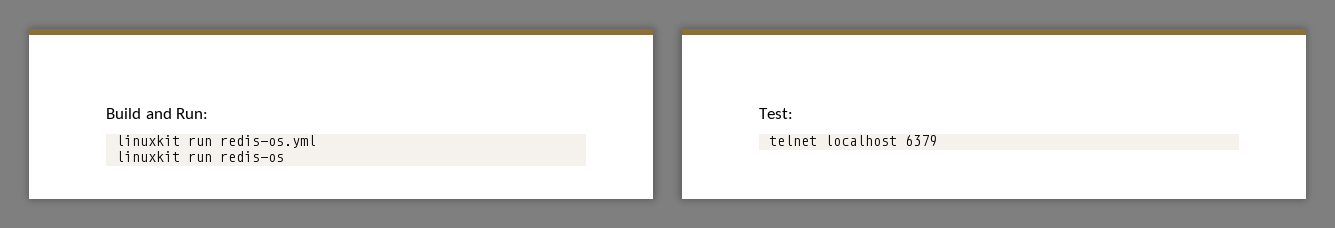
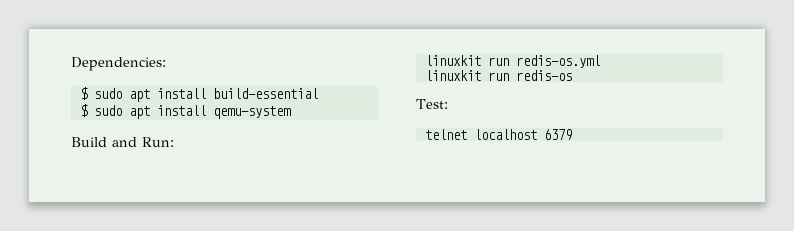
+ Dependencies:
+ $ sudo apt install build-essential
+ $ sudo apt install qemu-system

